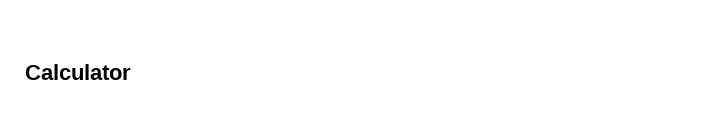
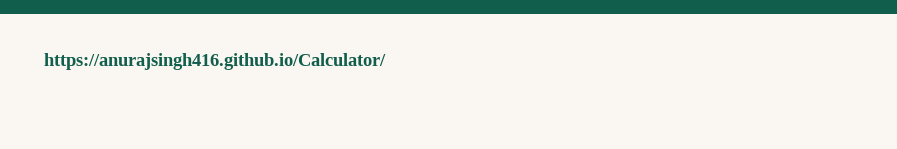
- Calculator
+ https://anurajsingh416.github.io/Calculator/

